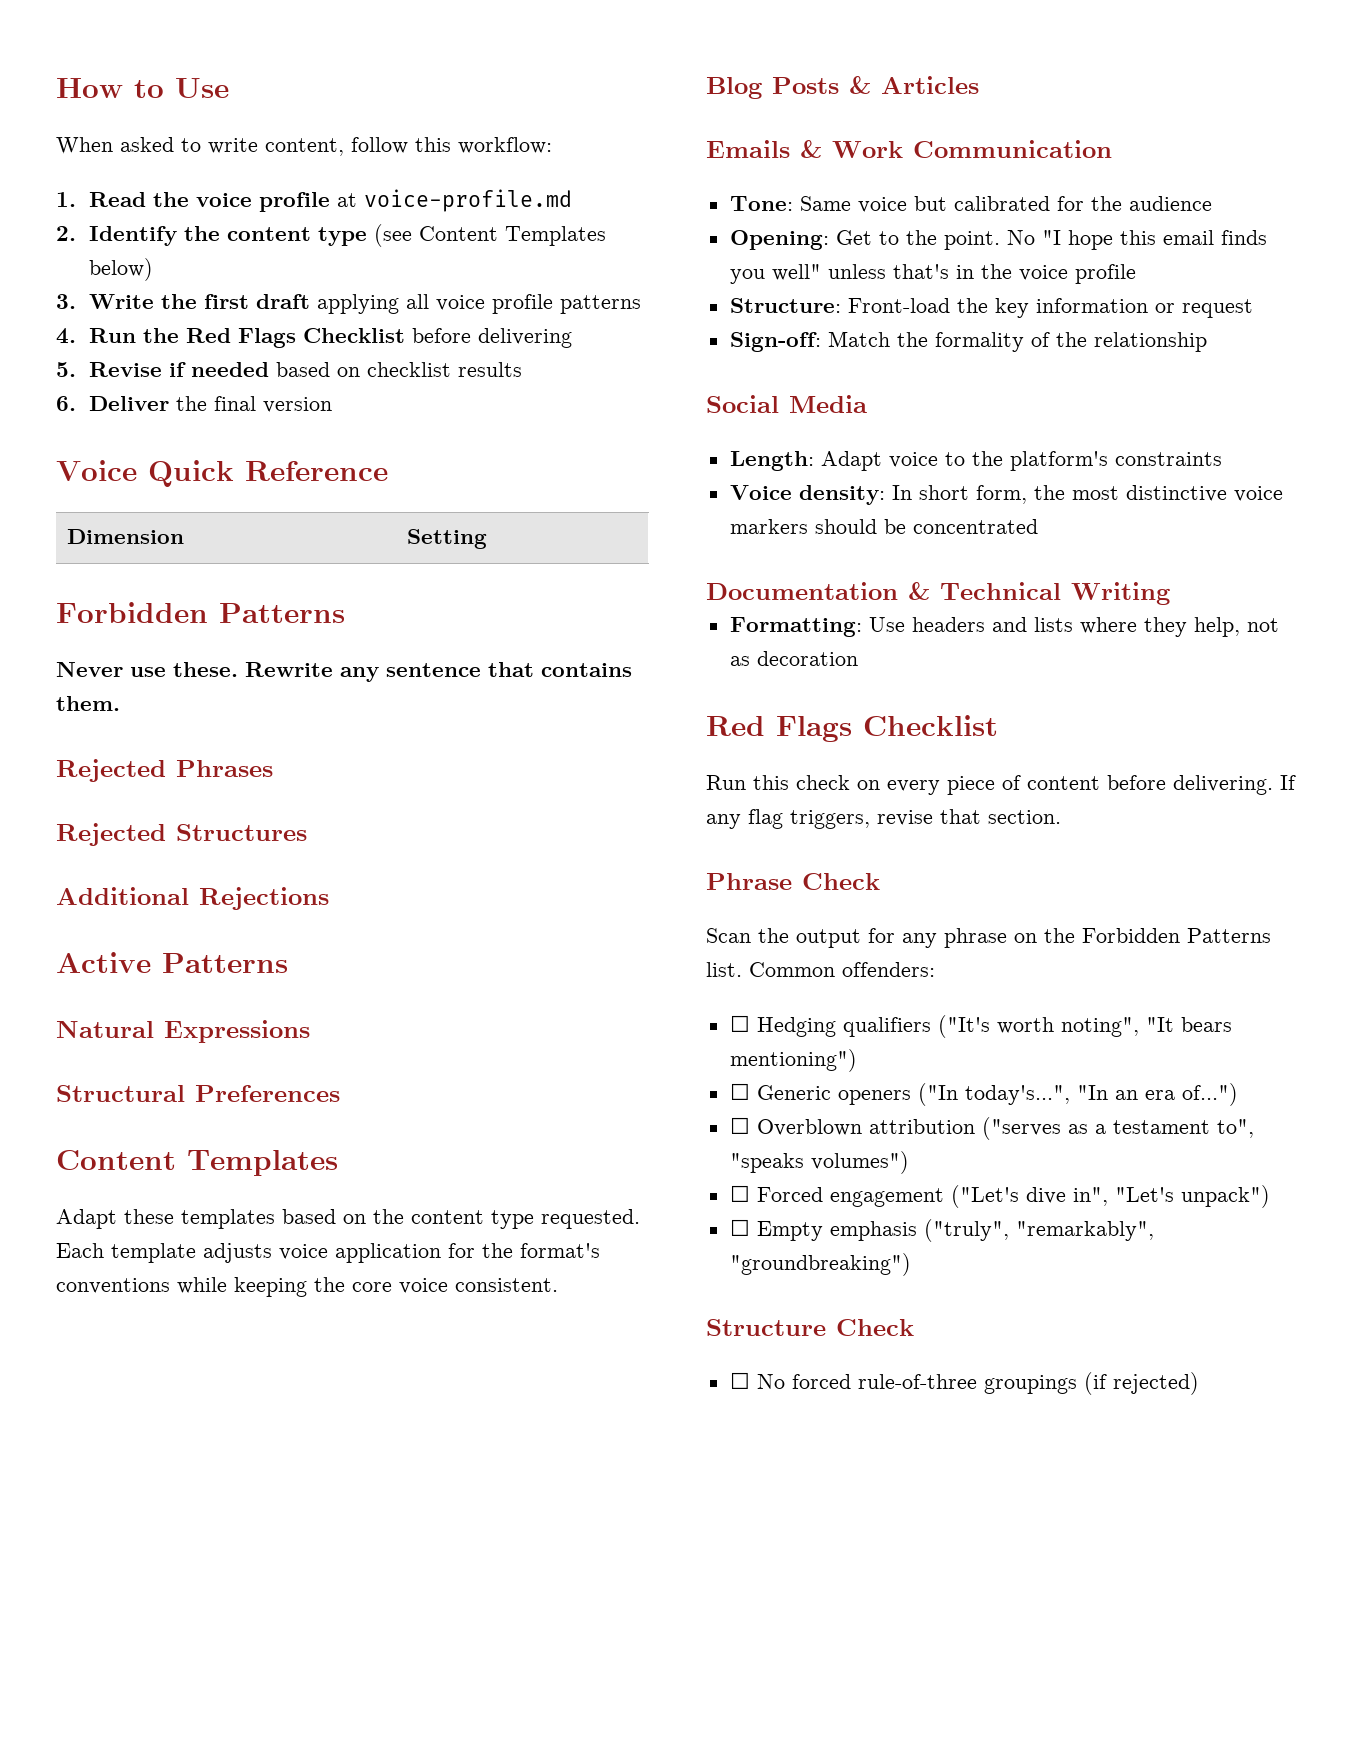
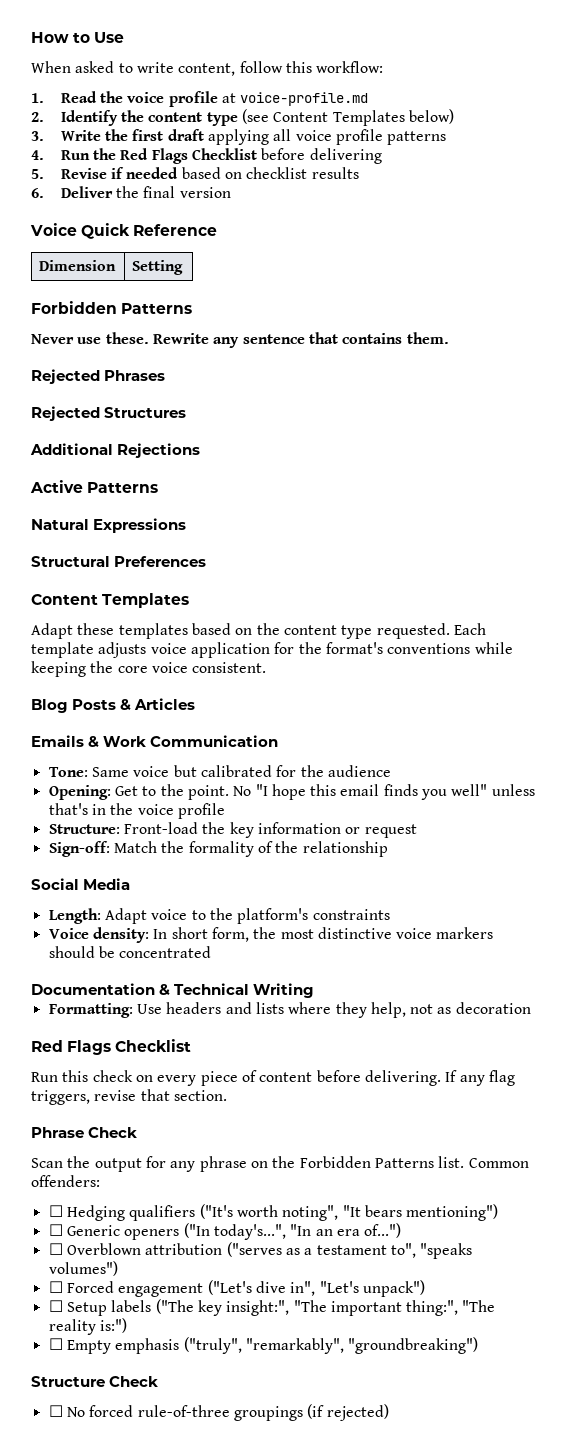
+ ☐ Setup labels ("The key insight:", "The important thing:", "The reality is:")

